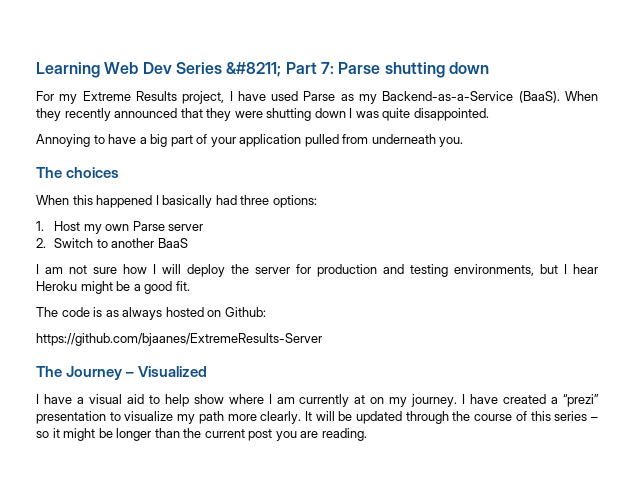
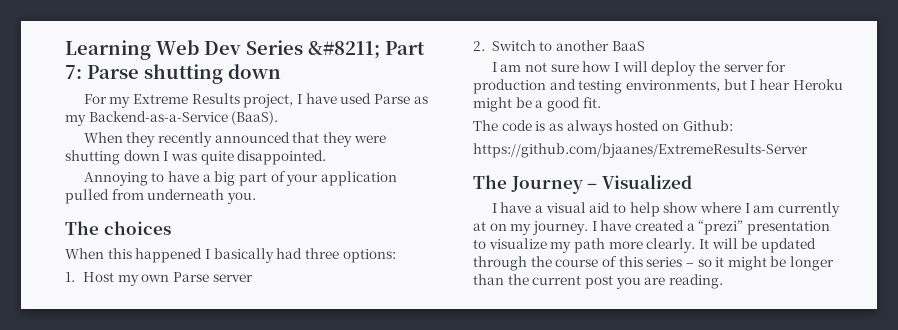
- For my Extreme Results project, I have used Parse as my Backend-as-a-Service (BaaS). When they recently announced that they were shutting down I was quite disappointed.
+ For my Extreme Results project, I have used Parse as my Backend-as-a-Service (BaaS).
+ When they recently announced that they were shutting down I was quite disappointed.

